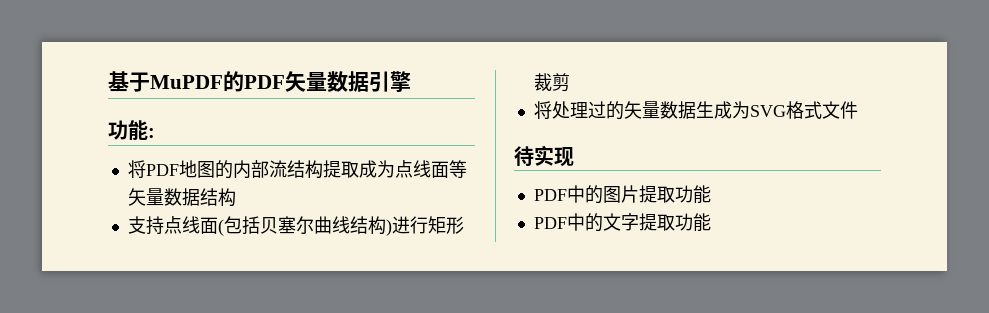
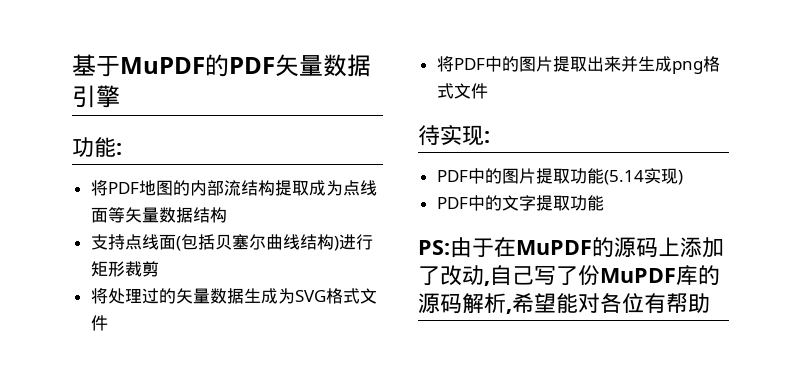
+ 将PDF中的图片提取出来并生成png格式文件
- 待实现
+ 待实现:
- PDF中的图片提取功能
+ PDF中的图片提取功能(5.14实现)
+ PS:由于在MuPDF的源码上添加了改动,自己写了份MuPDF库的源码解析,希望能对各位有帮助

